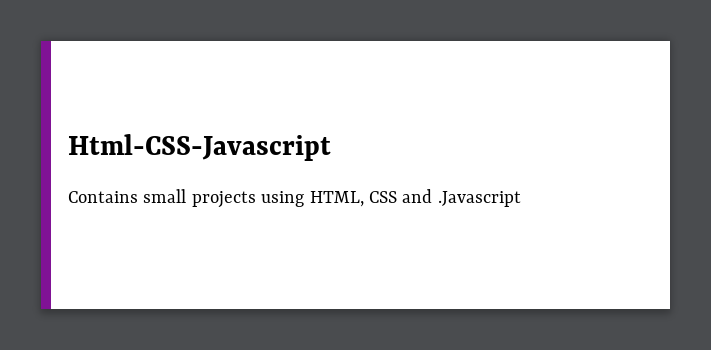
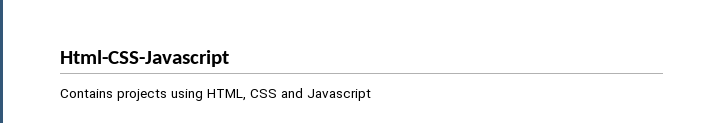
- Contains small projects using HTML, CSS and .Javascript
+ Contains projects using HTML, CSS and Javascript

